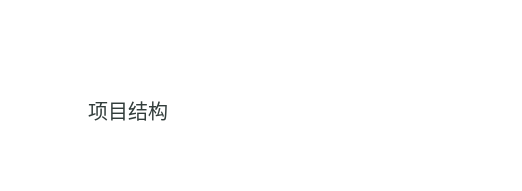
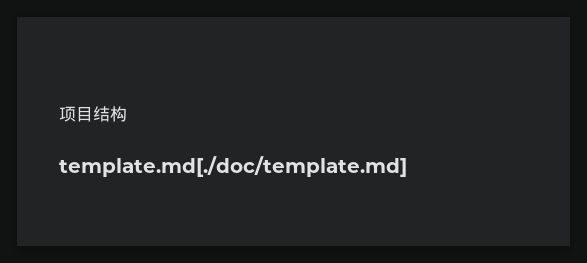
+ template.md[./doc/template.md]

